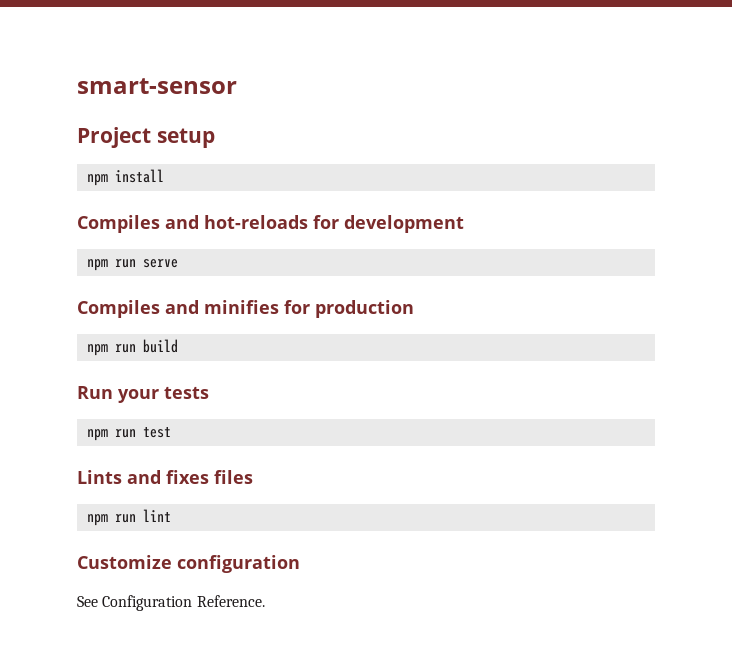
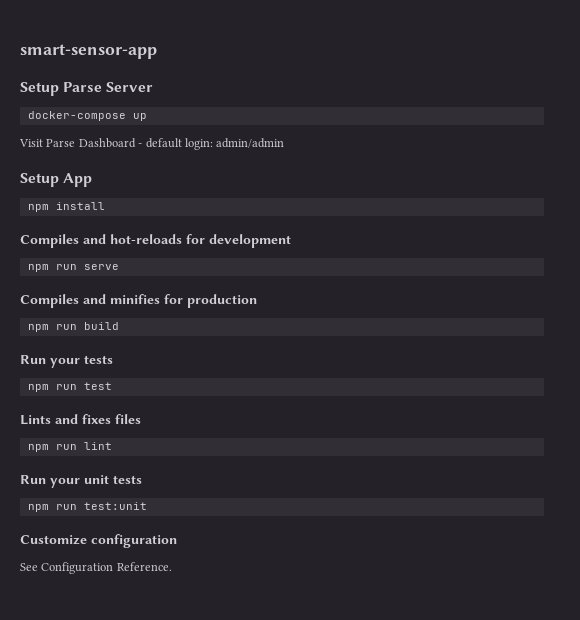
- smart-sensor
- Project setup
+ smart-sensor-app
+ Setup Parse Server
+ docker-compose up
+ Visit Parse Dashboard - default login: admin/admin
+ Setup App
+ Run your unit tests
+ npm run test:unit

